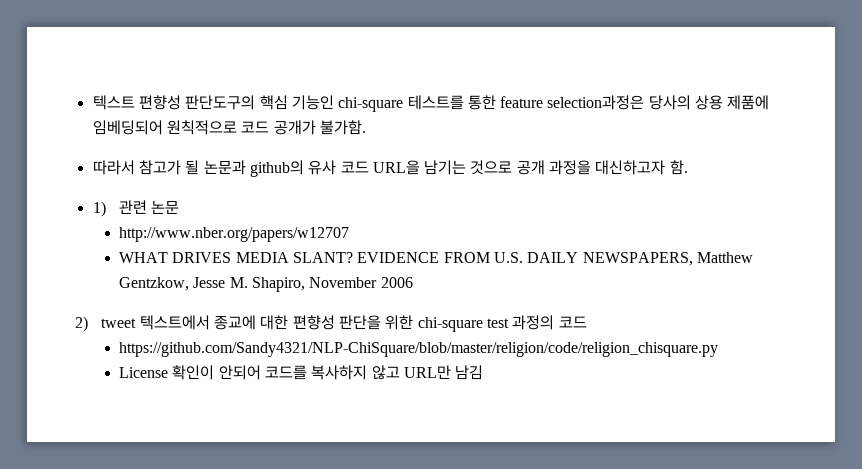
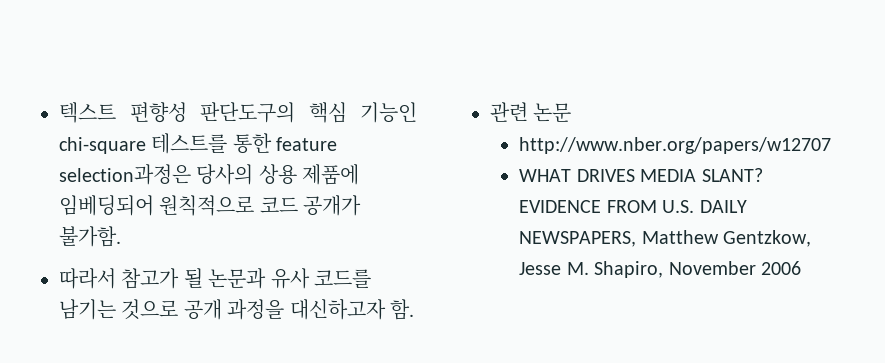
- 따라서 참고가 될 논문과 github의 유사 코드 URL을 남기는 것으로 공개 과정을 대신하고자 함.
+ 따라서 참고가 될 논문과 유사 코드를 남기는 것으로 공개 과정을 대신하고자 함.
- 1) 관련 논문
+ 관련 논문
- 2) tweet 텍스트에서 종교에 대한 편향성 판단을 위한 chi-square test 과정의 코드
- https://github.com/Sandy4321/NLP-ChiSquare/blob/master/religion/code/religion_chisquare.py
- License 확인이 안되어 코드를 복사하지 않고 URL만 남김

